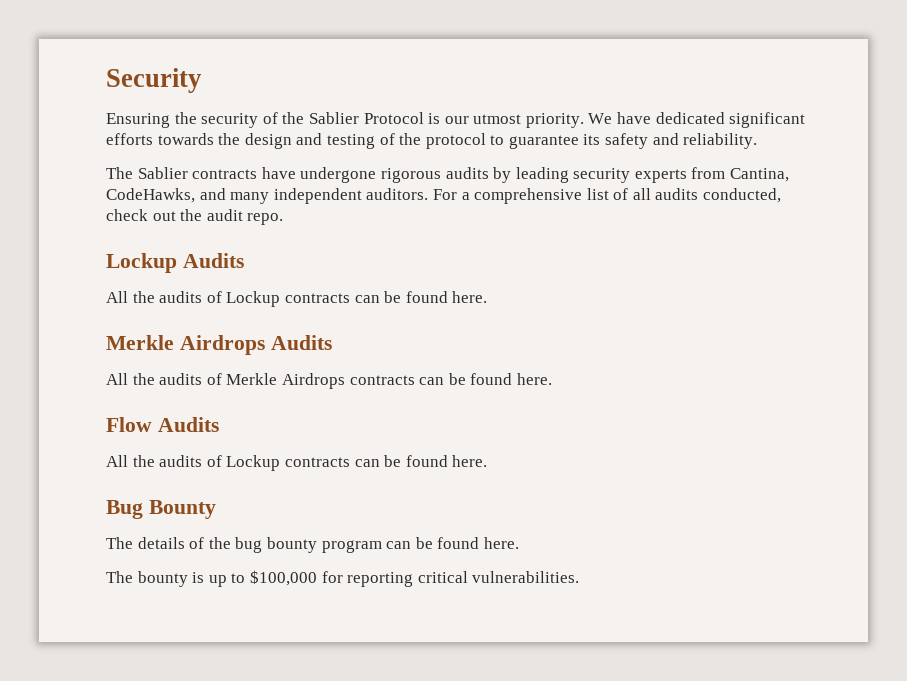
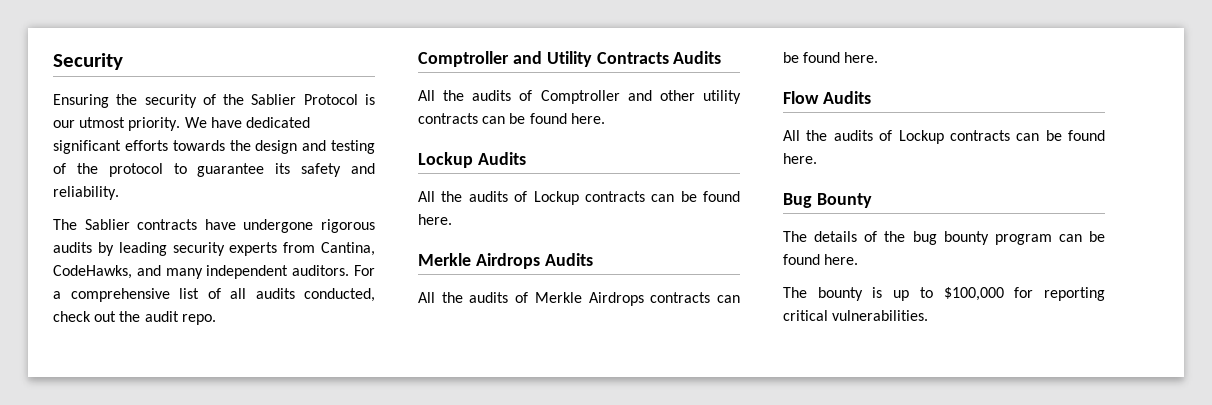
+ Comptroller and Utility Contracts Audits
+ All the audits of Comptroller and other utility contracts can be found here.

